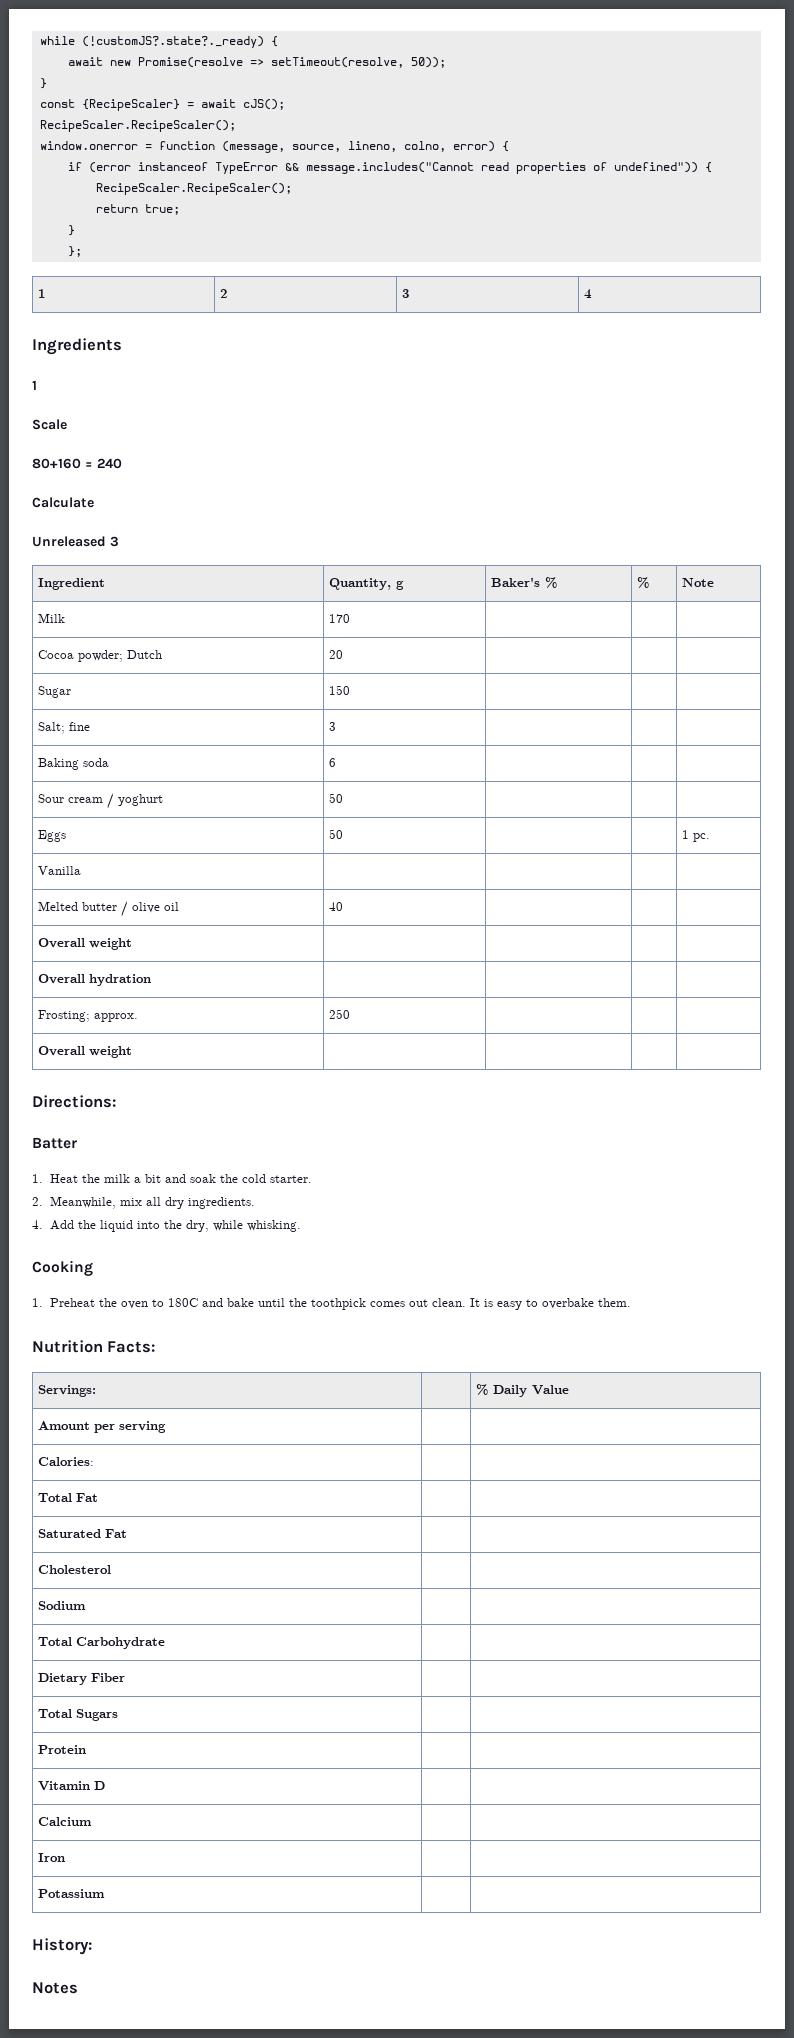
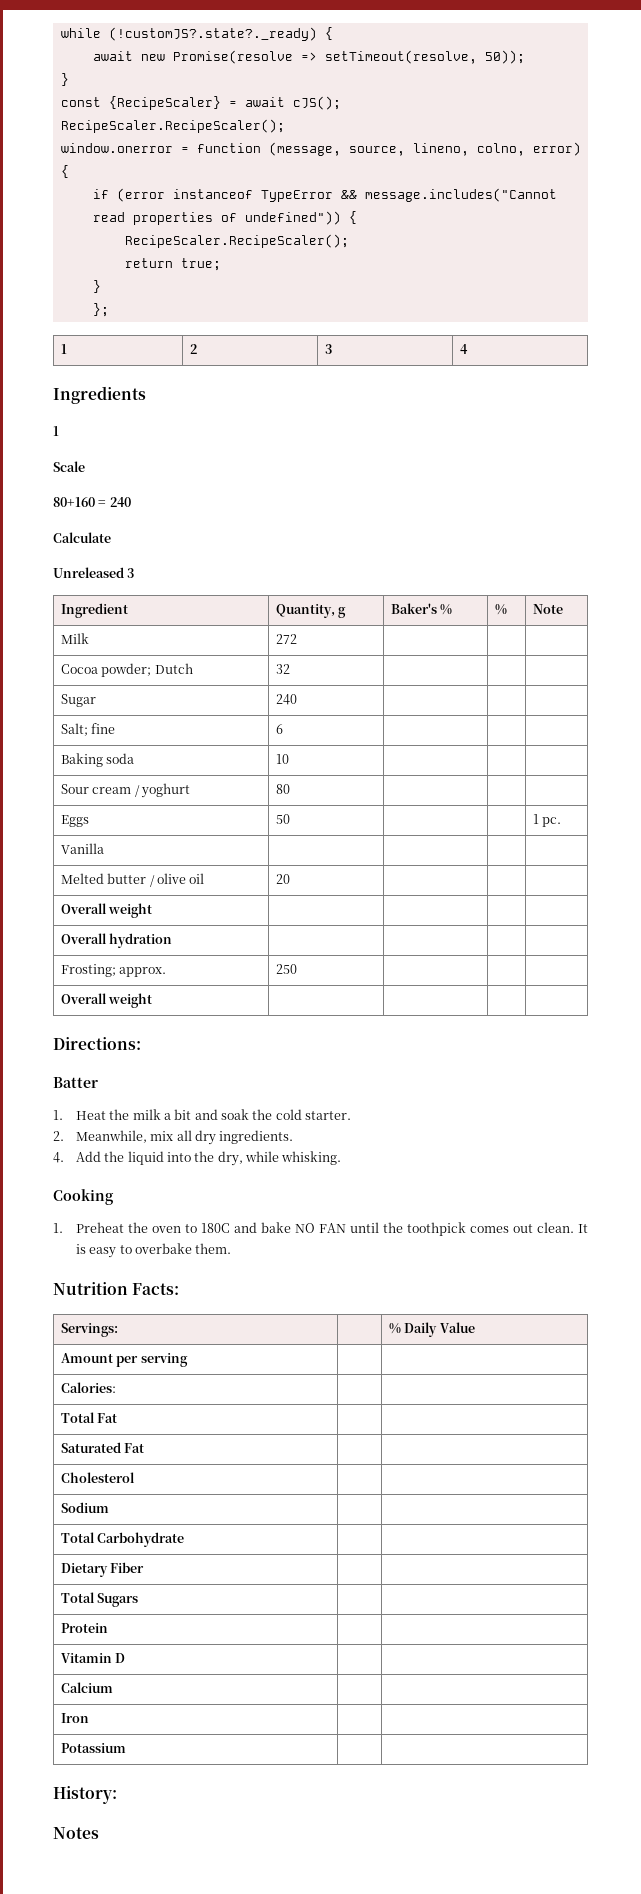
- Milk | 170 | | |
+ Milk | 272 | | |
- Cocoa powder; Dutch | 20 | | |
+ Cocoa powder; Dutch | 32 | | |
- Sugar | 150 | | |
+ Sugar | 240 | | |
- Salt; fine | 3 | | |
+ Salt; fine | 6 | | |
- Baking soda | 6 | | |
+ Baking soda | 10 | | |
- Sour cream / yoghurt | 50 | | |
+ Sour cream / yoghurt | 80 | | |
- Melted butter / olive oil | 40 | | |
+ Melted butter / olive oil | 20 | | |
- 1. Preheat the oven to 180C and bake until the toothpick comes out clean.
+ 1. Preheat the oven to 180C and bake NO FAN until the toothpick comes out clean.

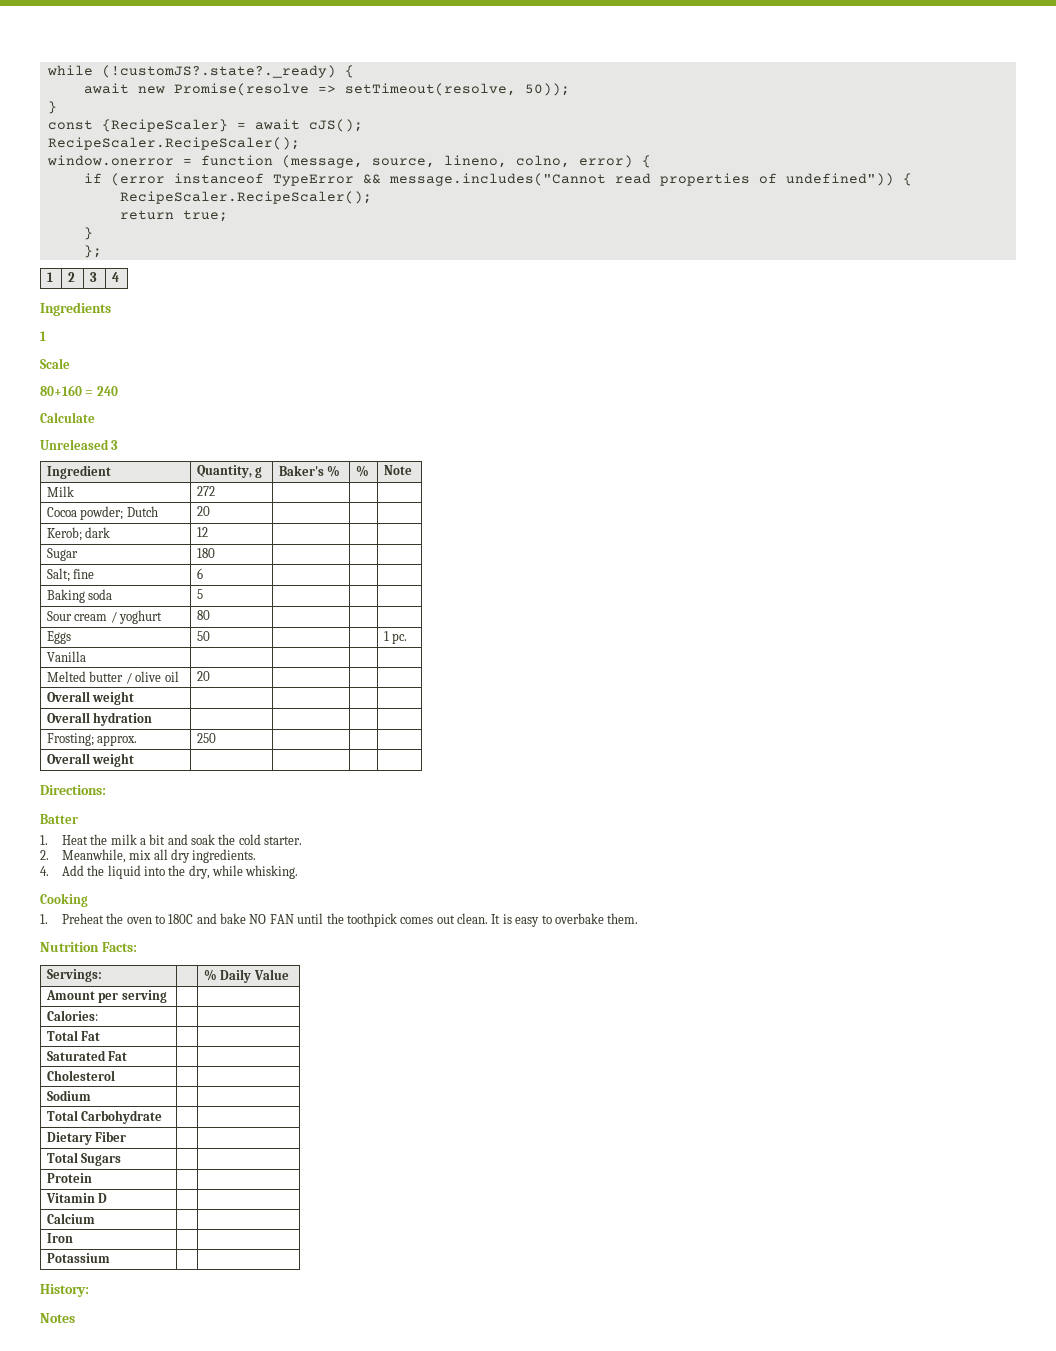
- Cocoa powder; Dutch | 32 | | |
+ Cocoa powder; Dutch | 20 | | |
+ Kerob; dark | 12 | | |
- Sugar | 240 | | |
+ Sugar | 180 | | |
- Baking soda | 10 | | |
+ Baking soda | 5 | | |

